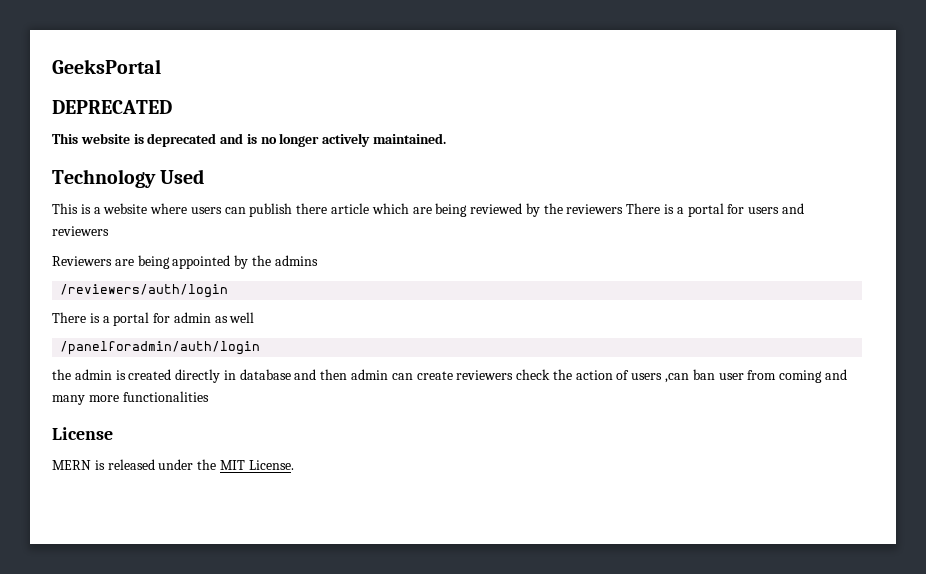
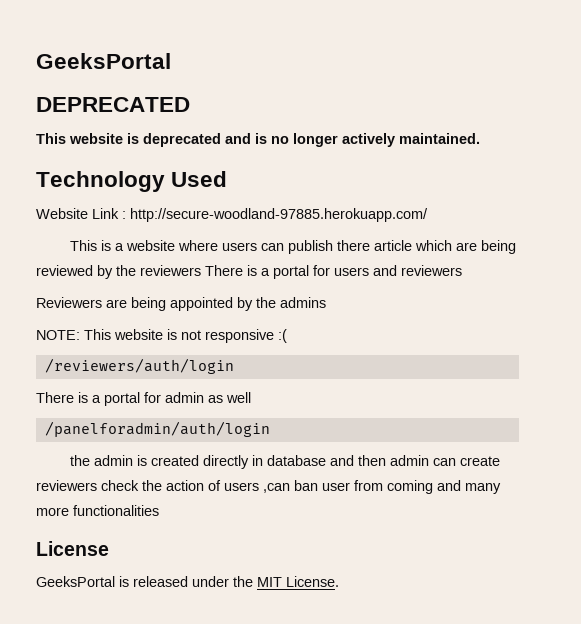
+ Website Link : http://secure-woodland-97885.herokuapp.com/
+ NOTE: This website is not responsive :(
- MERN is released under the MIT License.
+ GeeksPortal is released under the MIT License.

